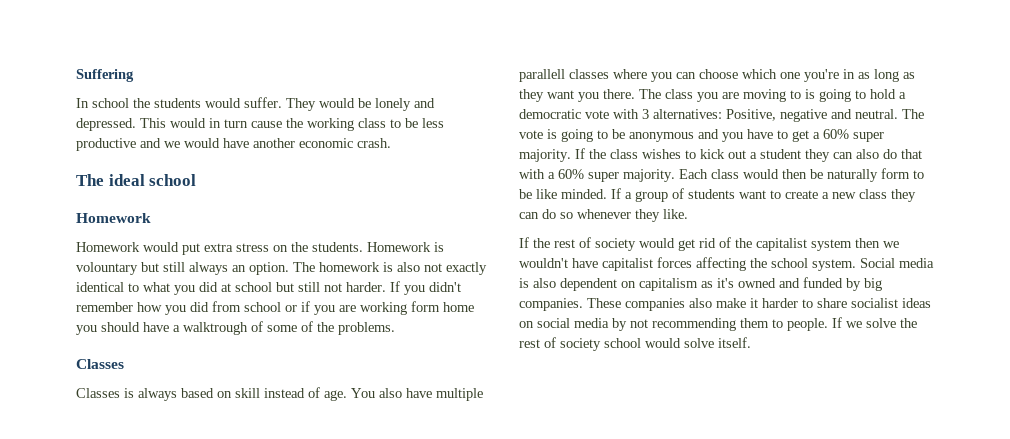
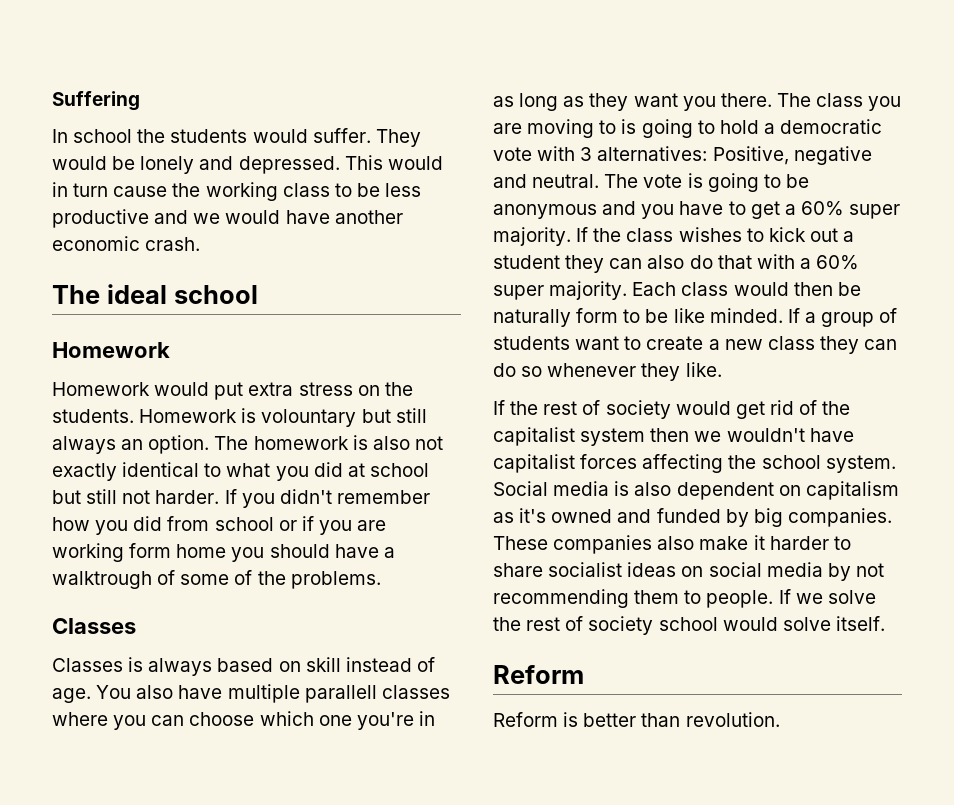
  If we solve the rest of society school would solve itself.
+ Reform
+ Reform is better than revolution.

